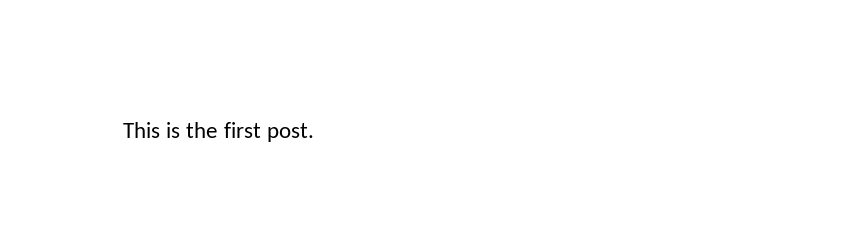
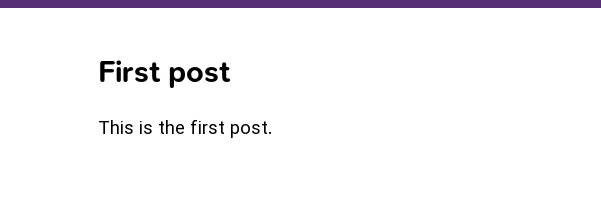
+ First post

